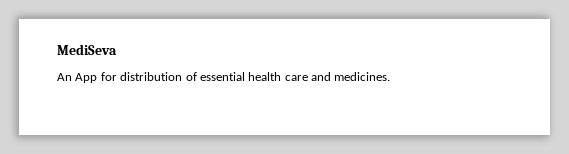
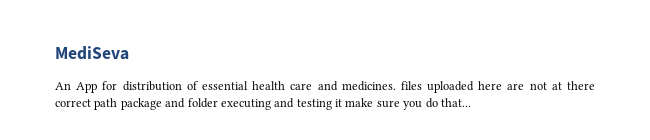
- An App for distribution of essential health care and medicines.
+ An App for distribution of essential health care and medicines. files uploaded here are not at there correct path package and folder executing and testing it make sure you do that...

